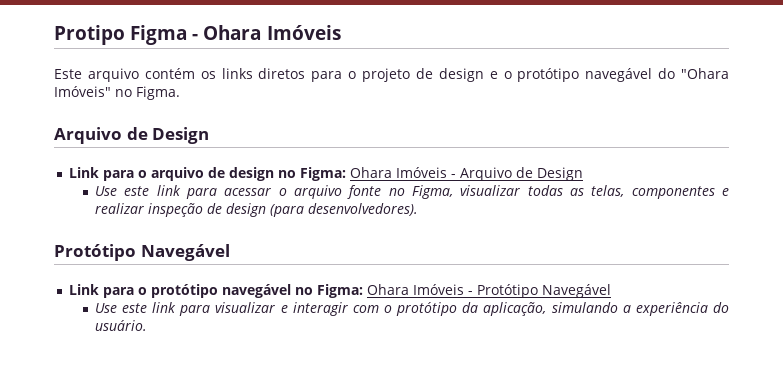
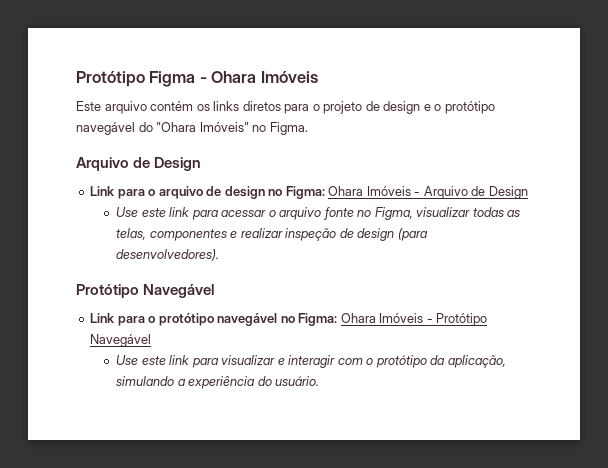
- Protipo Figma - Ohara Imóveis
+ Protótipo Figma - Ohara Imóveis

